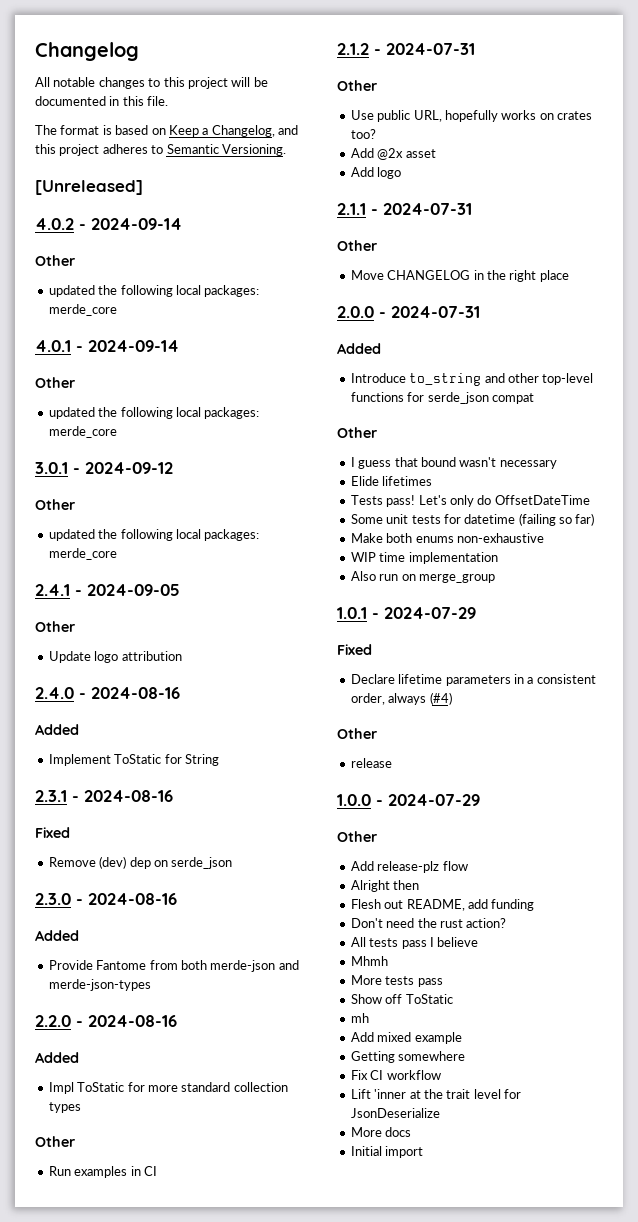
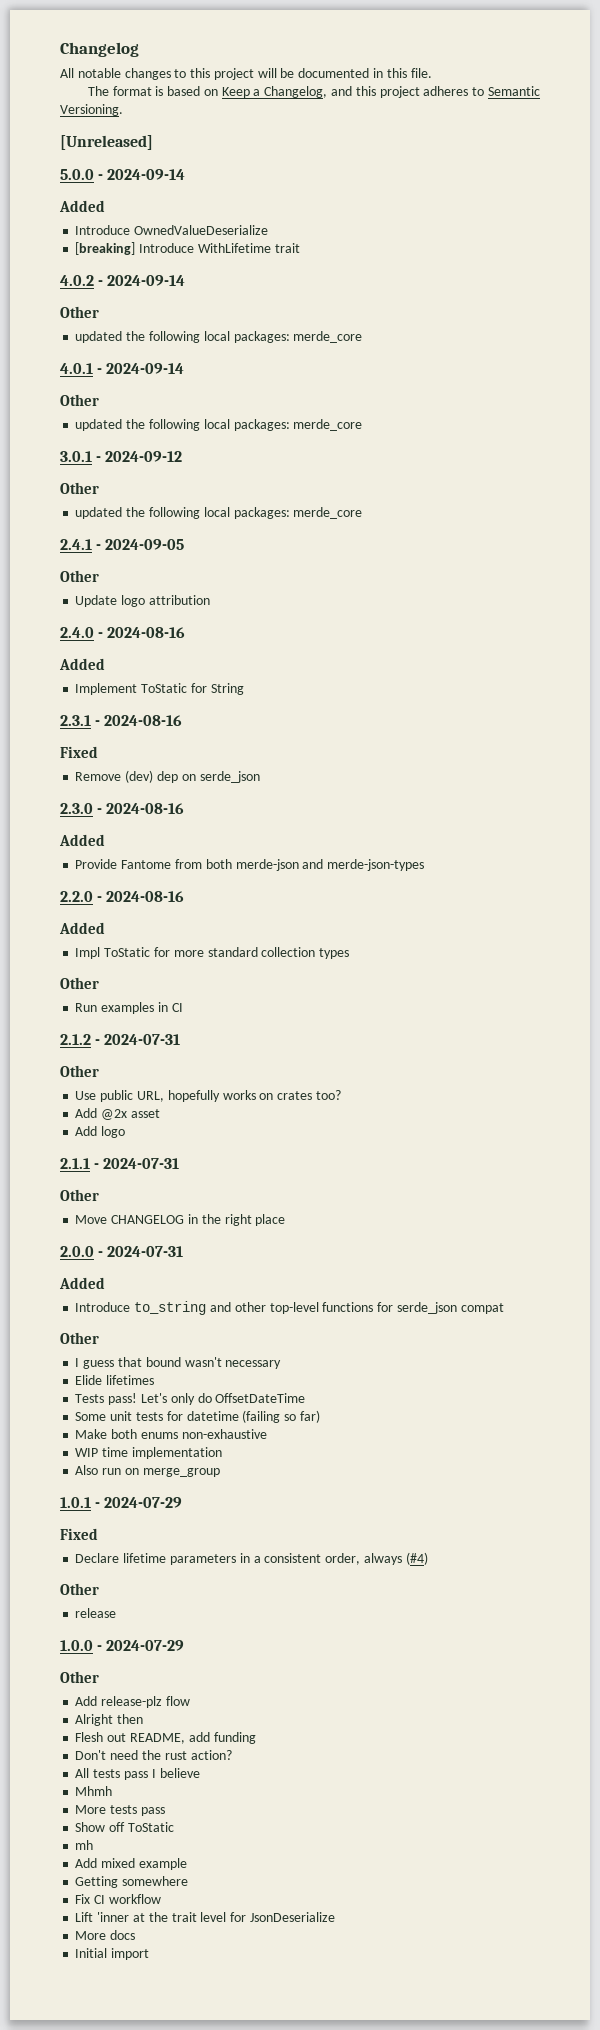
+ 5.0.0 - 2024-09-14
+ Added
+ Introduce OwnedValueDeserialize
+ [breaking] Introduce WithLifetime trait

